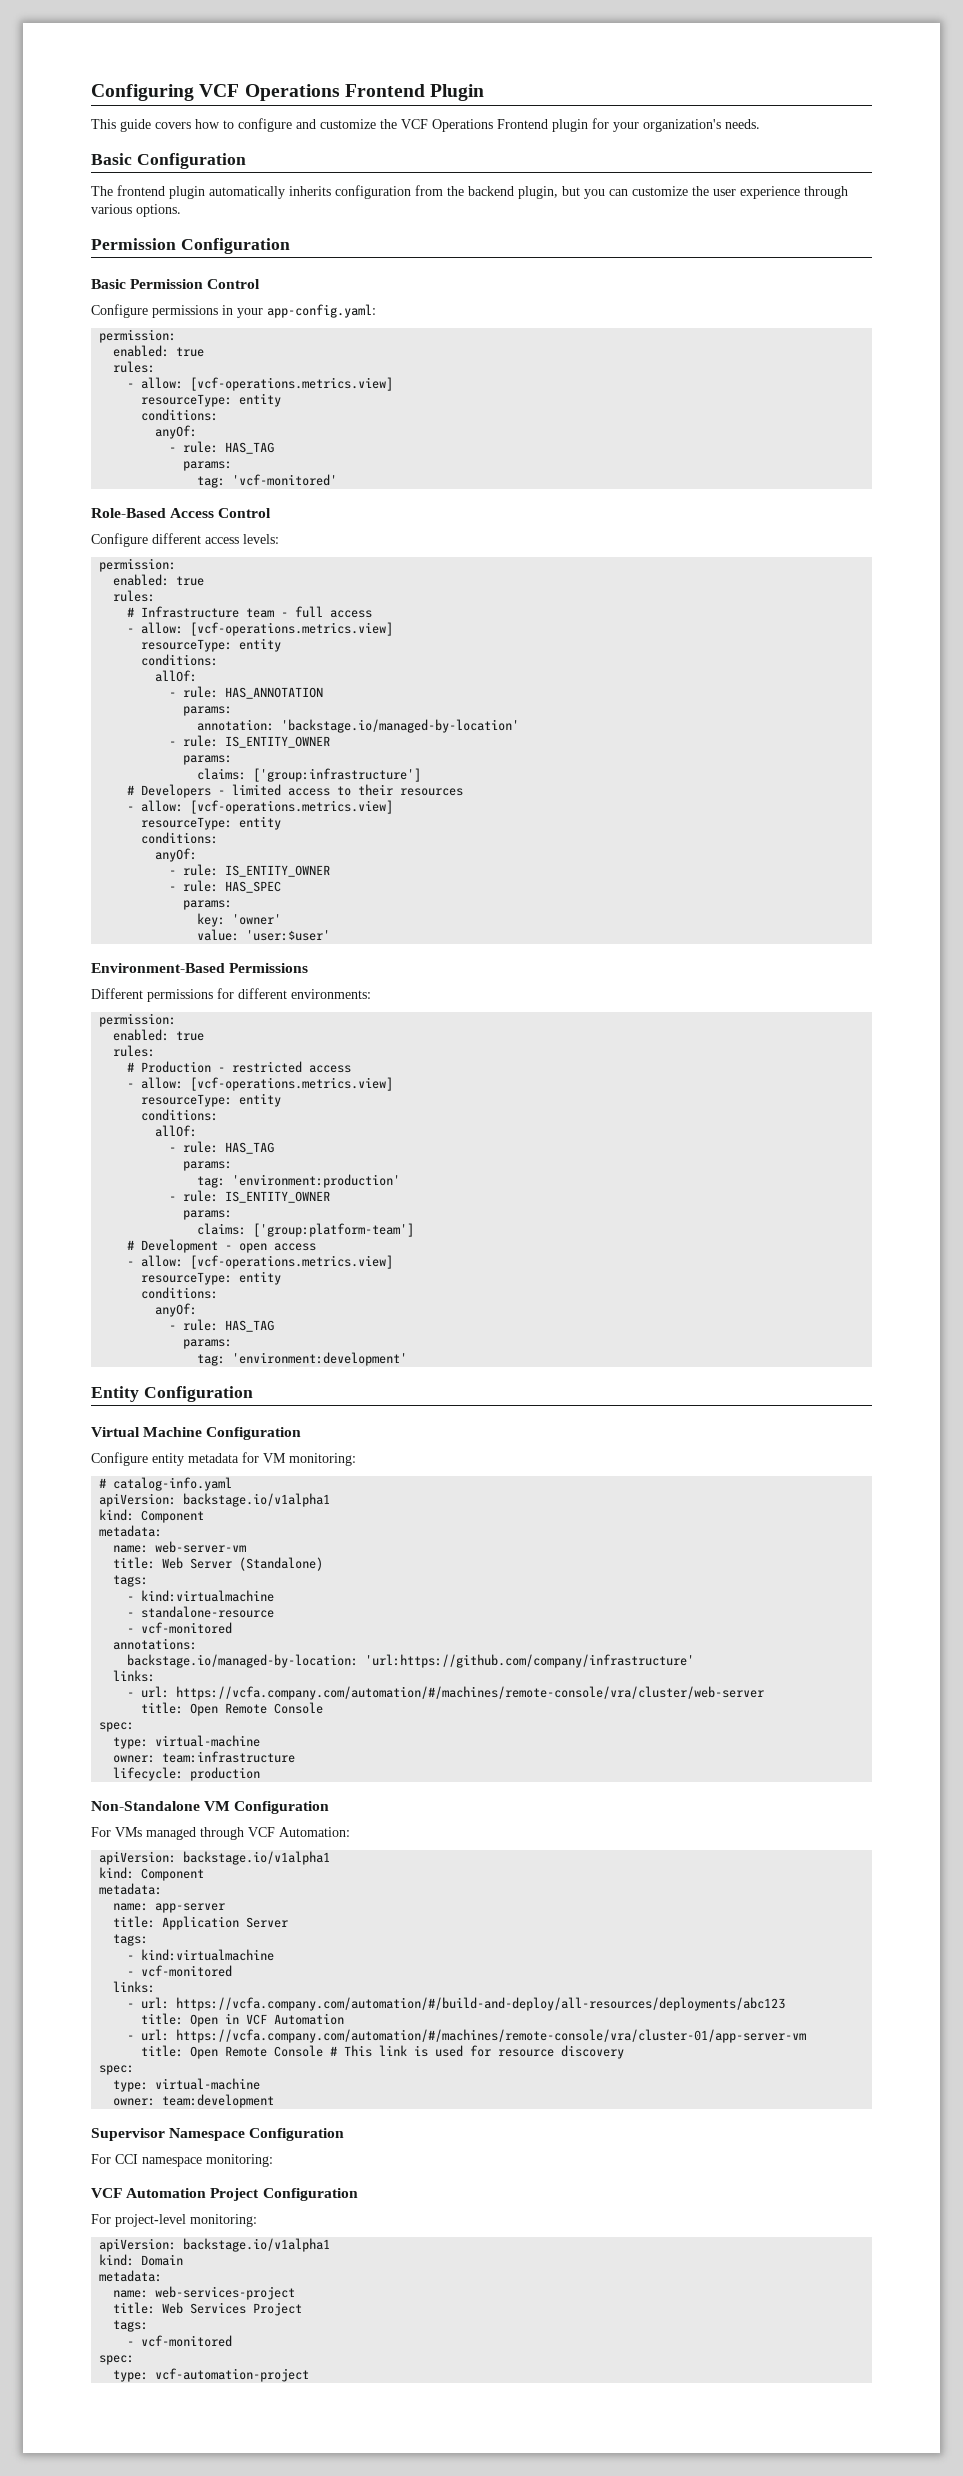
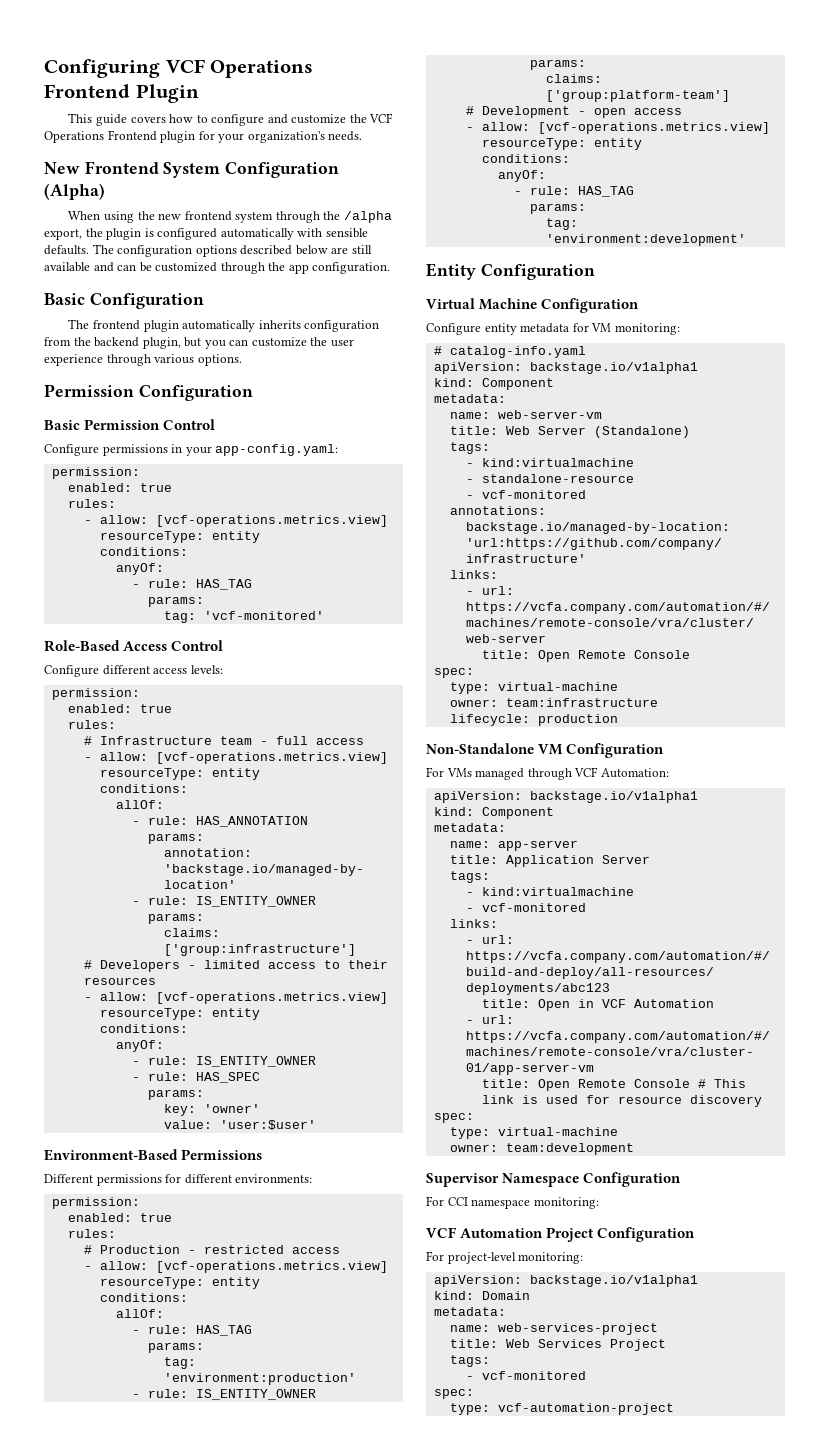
+ New Frontend System Configuration (Alpha)
+ When using the new frontend system through the /alpha export, the plugin is configured automatically with sensible defaults. The configuration options described below are still available and can be customized through the app configuration.

